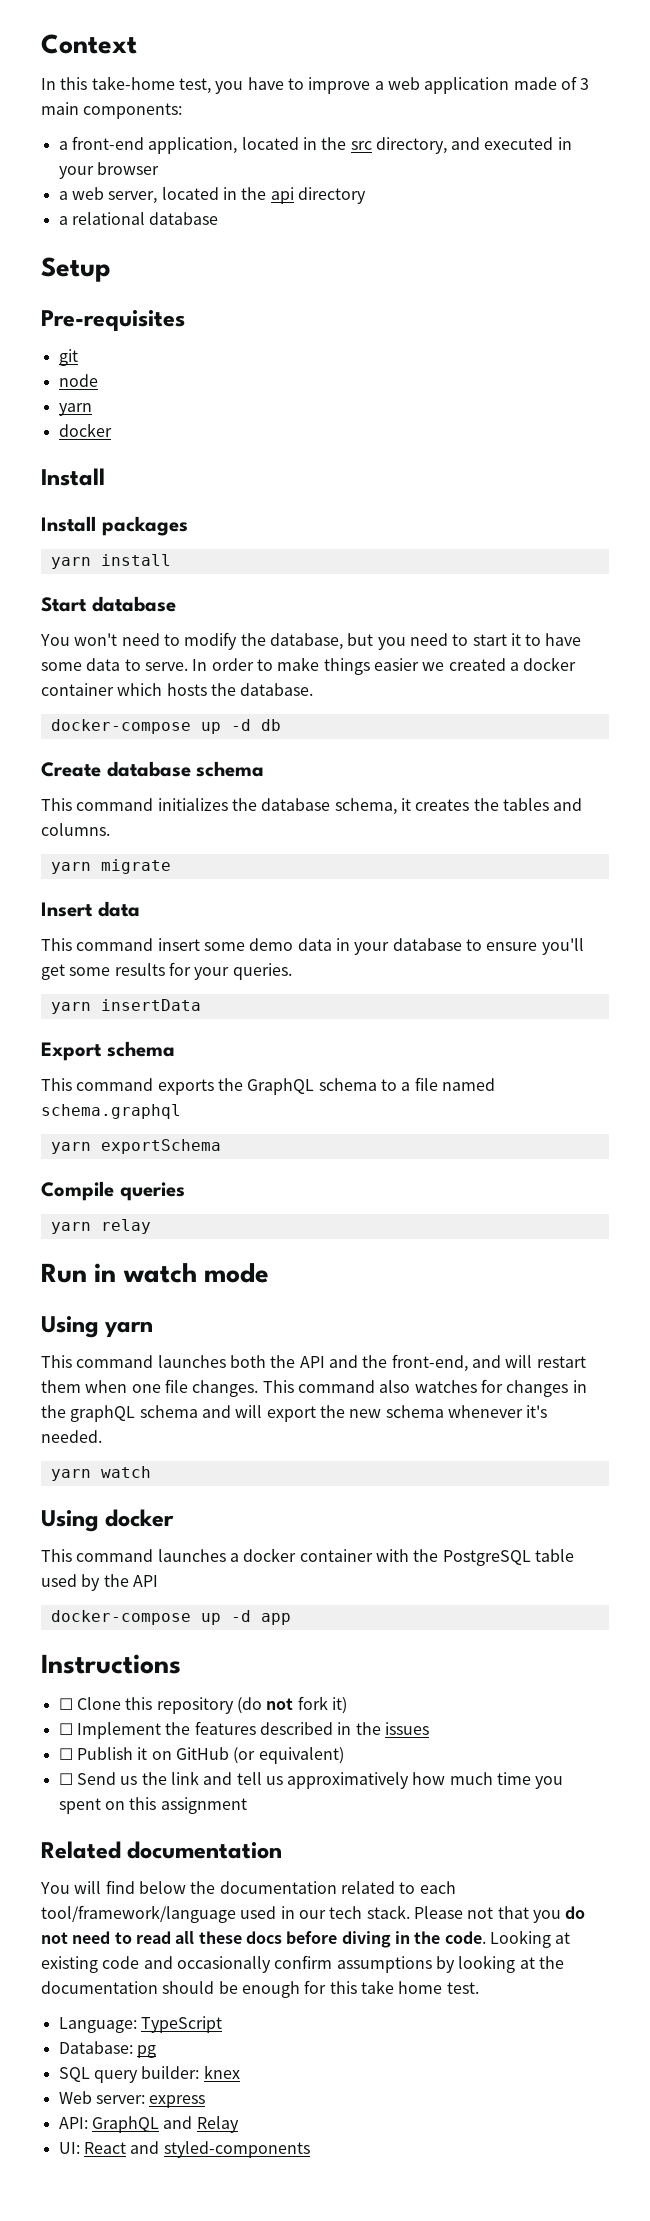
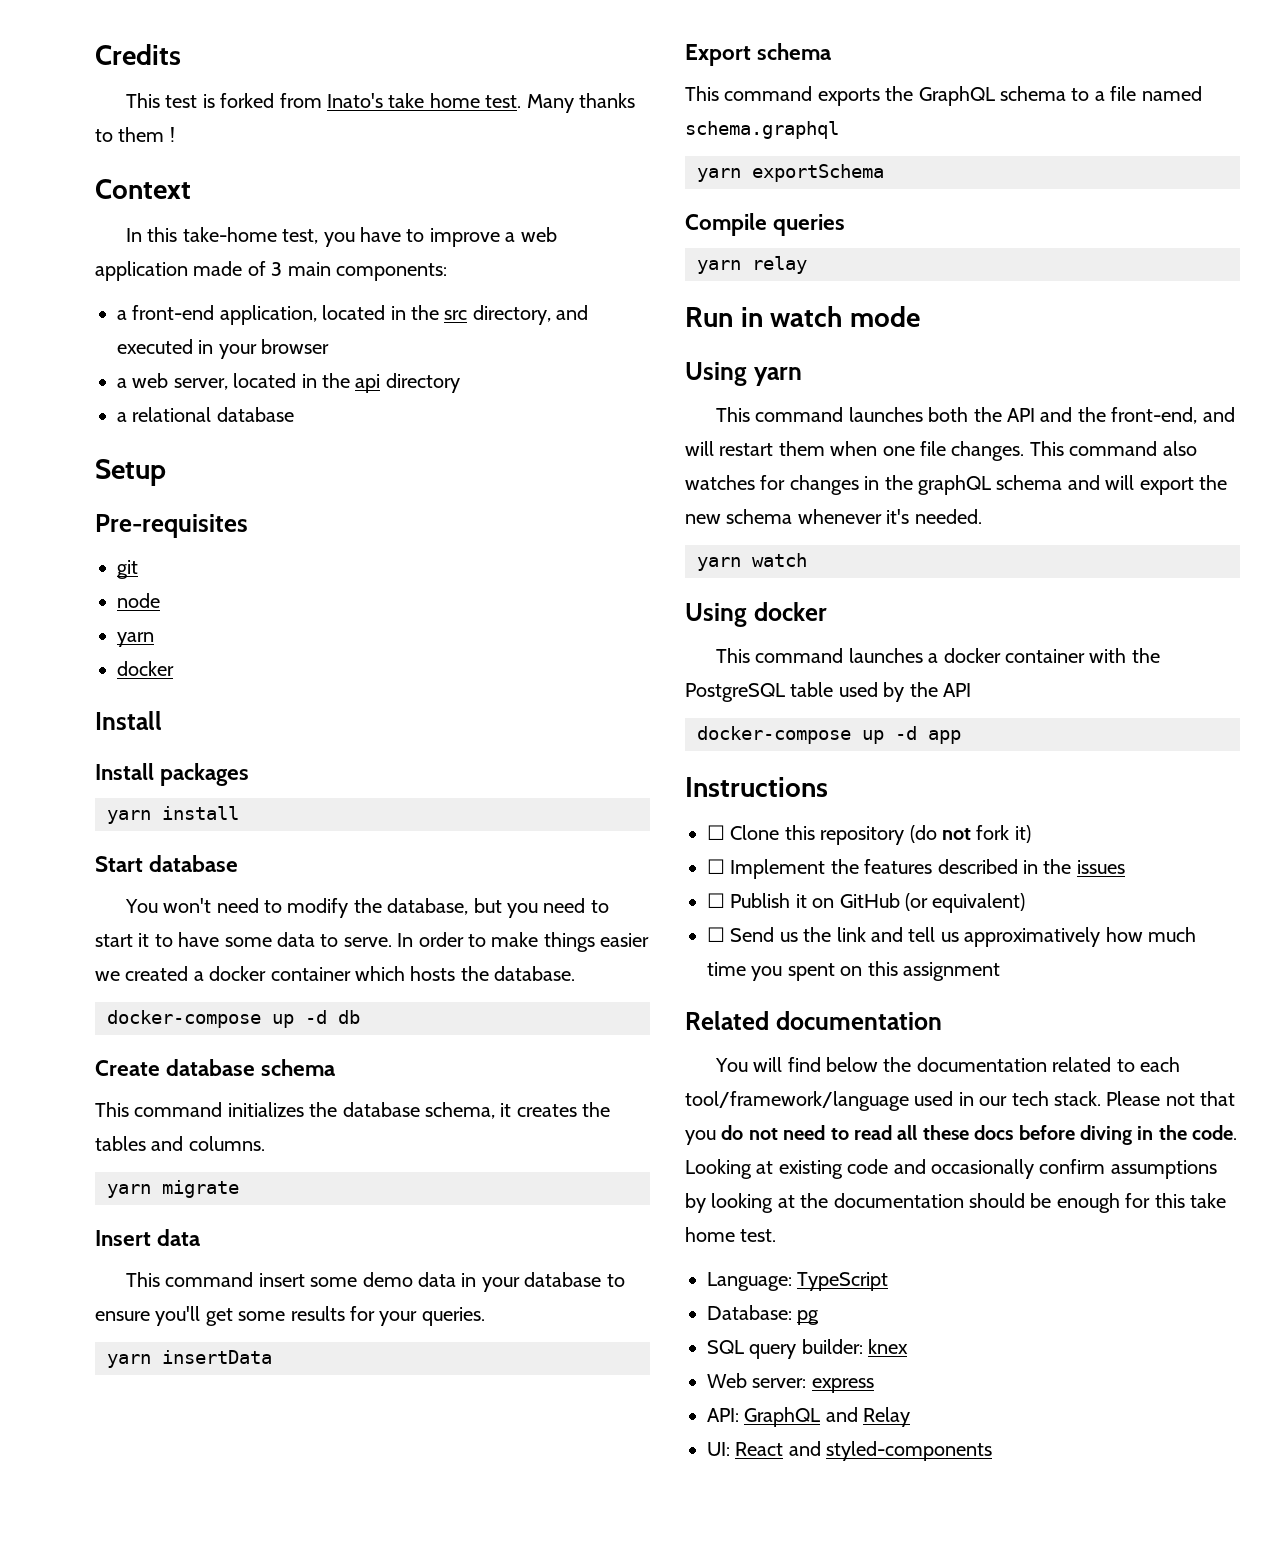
+ Credits
+ This test is forked from Inato's take home test. Many thanks to them !

